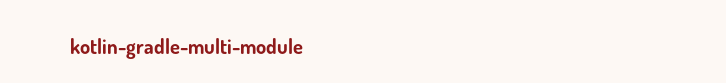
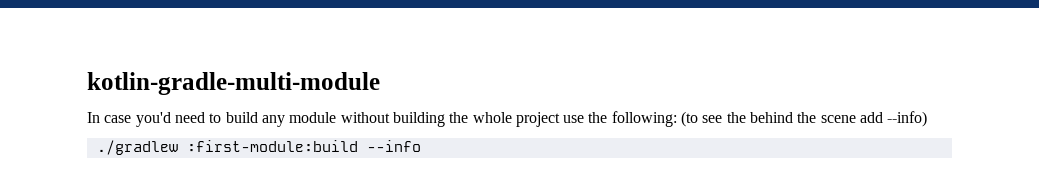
+ In case you'd need to build any module without building the whole project use the following: (to see the behind the scene add --info)
+ ./gradlew :first-module:build --info

